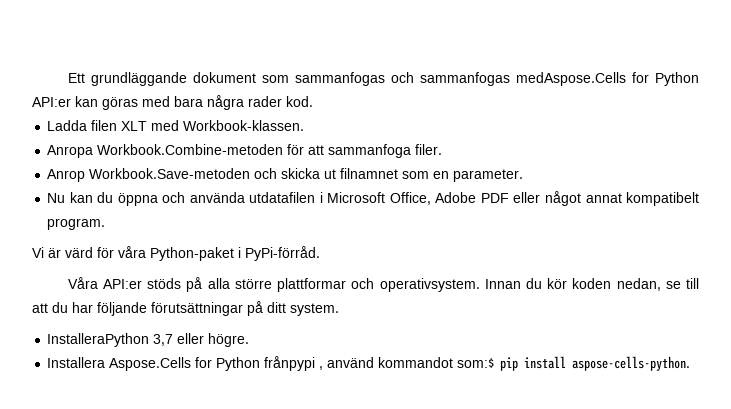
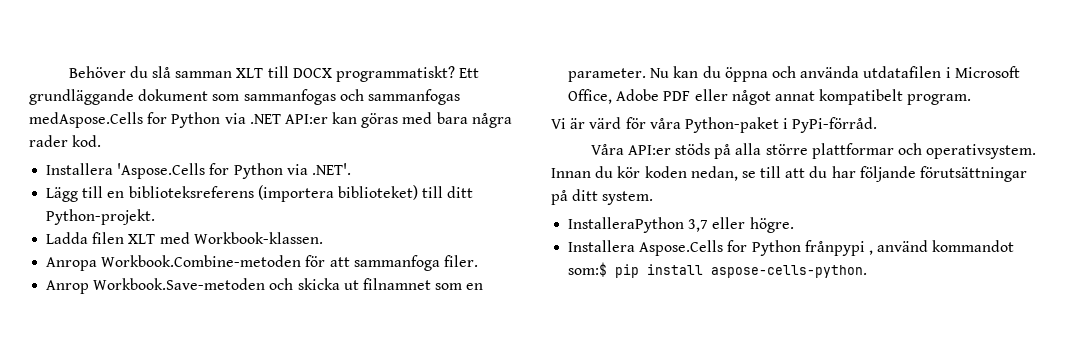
+ Behöver du slå samman XLT till DOCX programmatiskt?
- Ett grundläggande dokument som sammanfogas och sammanfogas medAspose.Cells for Python API:er kan göras med bara några rader kod.
+ Ett grundläggande dokument som sammanfogas och sammanfogas medAspose.Cells for Python via .NET API:er kan göras med bara några rader kod.
+ Installera 'Aspose.Cells for Python via .NET'.
+ Lägg till en biblioteksreferens (importera biblioteket) till ditt Python-projekt.
- Anrop Workbook.Save-metoden och skicka ut filnamnet som en parameter.
- Nu kan du öppna och använda utdatafilen i Microsoft Office, Adobe PDF eller något annat kompatibelt program.
+ Anrop Workbook.Save-metoden och skicka ut filnamnet som en parameter. Nu kan du öppna och använda utdatafilen i Microsoft Office, Adobe PDF eller något annat kompatibelt program.

